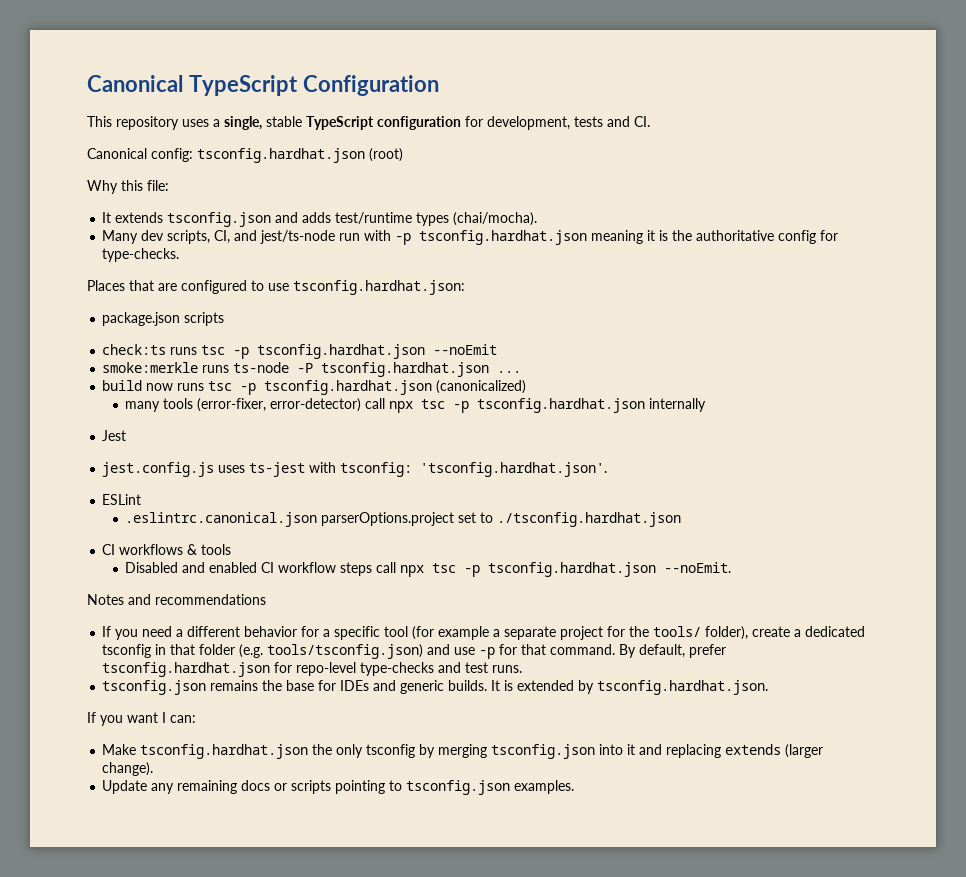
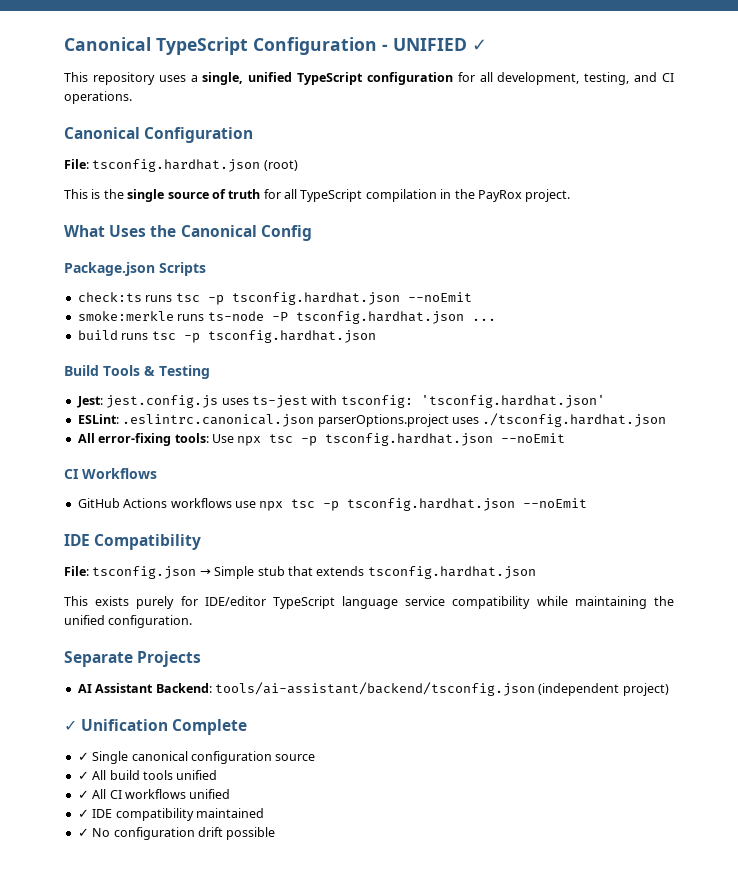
- Canonical TypeScript Configuration
+ Canonical TypeScript Configuration - UNIFIED ✓
- This repository uses a single, stable TypeScript configuration for development, tests and CI.
- Canonical config: tsconfig.hardhat.json (root)
+ This repository uses a single, unified TypeScript configuration for all development, testing, and CI operations.
+ Canonical Configuration
+ File: tsconfig.hardhat.json (root)
- Why this file:
- It extends tsconfig.json and adds test/runtime types (chai/mocha).
- Many dev scripts, CI, and jest/ts-node run with -p tsconfig.hardhat.json meaning it is the authoritative config for type-checks.
- Places that are configured to use tsconfig.hardhat.json:
- package.json scripts
+ This is the single source of truth for all TypeScript compilation in the PayRox project.
+ What Uses the Canonical Config
+ Package.json Scripts
- build now runs tsc -p tsconfig.hardhat.json (canonicalized)
- many tools (error-fixer, error-detector) call npx tsc -p tsconfig.hardhat.json internally
- Jest
- jest.config.js uses ts-jest with tsconfig: 'tsconfig.hardhat.json'.
- ESLint
- .eslintrc.canonical.json parserOptions.project set to ./tsconfig.hardhat.json
- CI workflows & tools
- Disabled and enabled CI workflow steps call npx tsc -p tsconfig.hardhat.json --noEmit.
- Notes and recommendations
- If you need a different behavior for a specific tool (for example a separate project for the tools/ folder), create a dedicated tsconfig in that folder (e.g. tools/tsconfig.json) and use -p for that command. By default, prefer tsconfig.hardhat.json for repo-level type-checks and test runs.
- tsconfig.json remains the base for IDEs and generic builds. It is extended by tsconfig.hardhat.json.
- If you want I can:
- Make tsconfig.hardhat.json the only tsconfig by merging tsconfig.json into it and replacing extends (larger change).
- Update any remaining docs or scripts pointing to tsconfig.json examples.
+ build runs tsc -p tsconfig.hardhat.json
+ Build Tools & Testing
+ Jest: jest.config.js uses ts-jest with tsconfig: 'tsconfig.hardhat.json'
+ ESLint: .eslintrc.canonical.json parserOptions.project uses ./tsconfig.hardhat.json
+ All error-fixing tools: Use npx tsc -p tsconfig.hardhat.json --noEmit
+ CI Workflows
+ GitHub Actions workflows use npx tsc -p tsconfig.hardhat.json --noEmit
+ IDE Compatibility
+ File: tsconfig.json → Simple stub that extends tsconfig.hardhat.json
+ This exists purely for IDE/editor TypeScript language service compatibility while maintaining the unified configuration.
+ Separate Projects
+ AI Assistant Backend: tools/ai-assistant/backend/tsconfig.json (independent project)
+ ✓ Unification Complete
+ ✓ Single canonical configuration source
+ ✓ All build tools unified
+ ✓ All CI workflows unified
+ ✓ IDE compatibility maintained
+ ✓ No configuration drift possible

